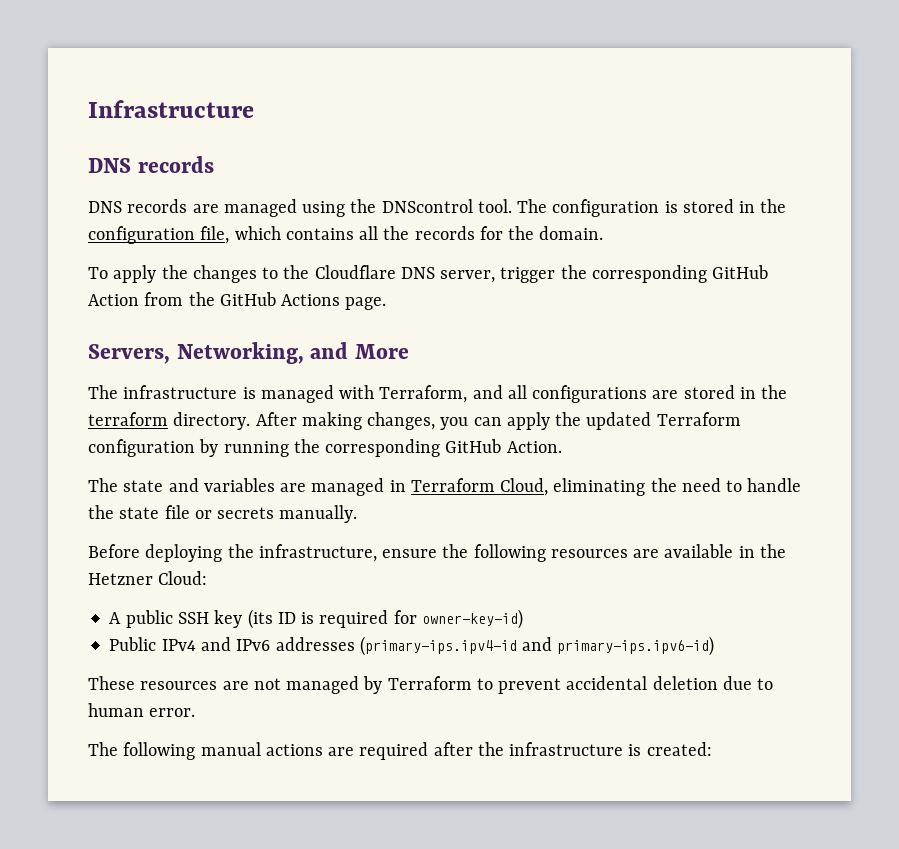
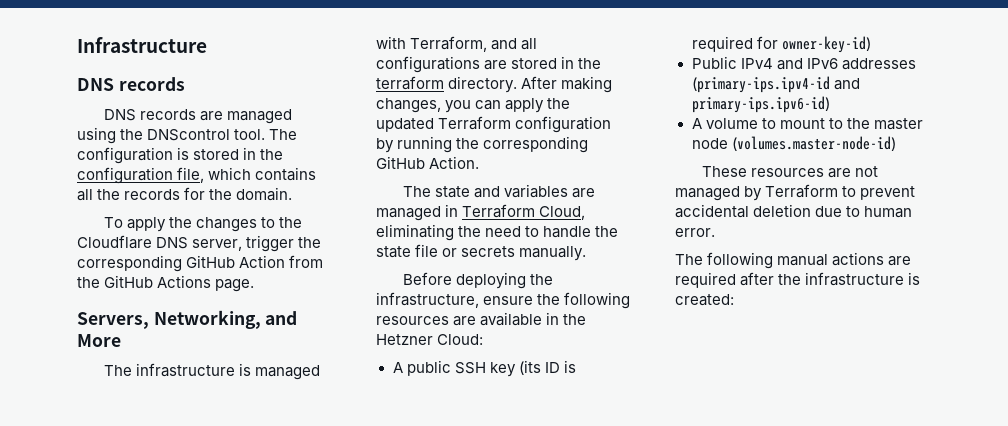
+ A volume to mount to the master node (volumes.master-node-id)

